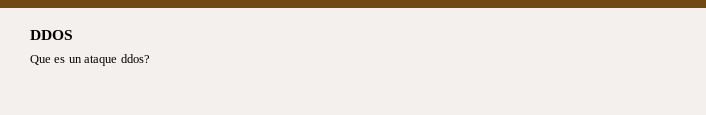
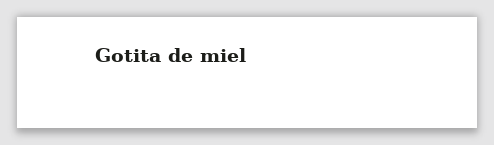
- DDOS
- Que es un ataque ddos?
+ Gotita de miel

